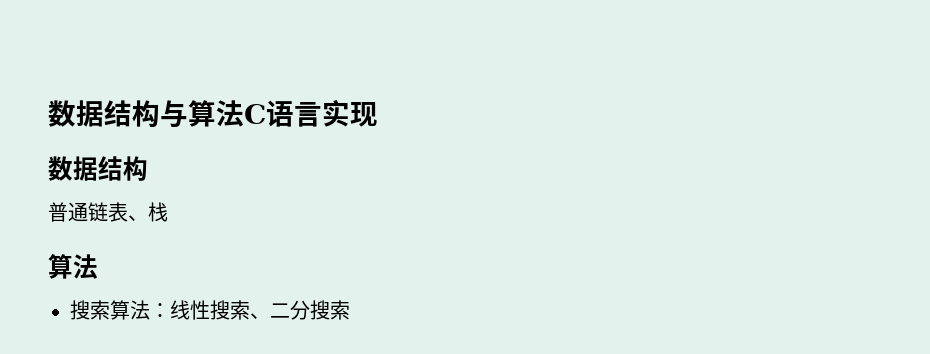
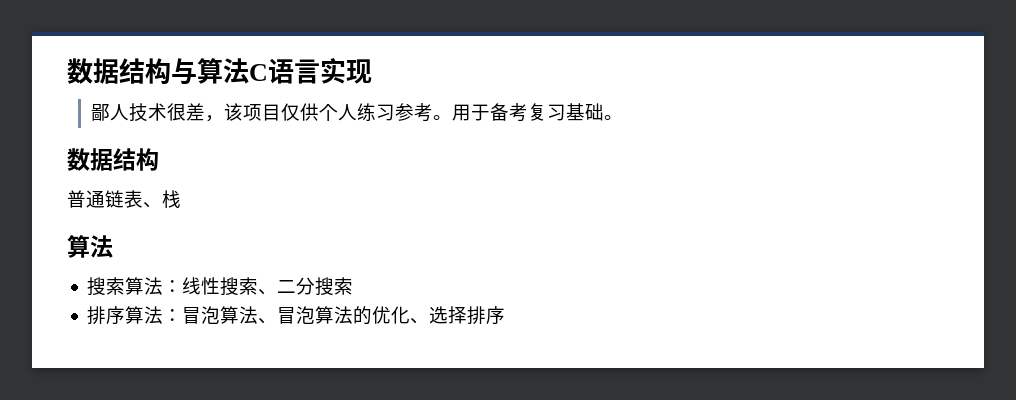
+ 鄙人技术很差，该项目仅供个人练习参考。用于备考复习基础。
+ 排序算法：冒泡算法、冒泡算法的优化、选择排序

